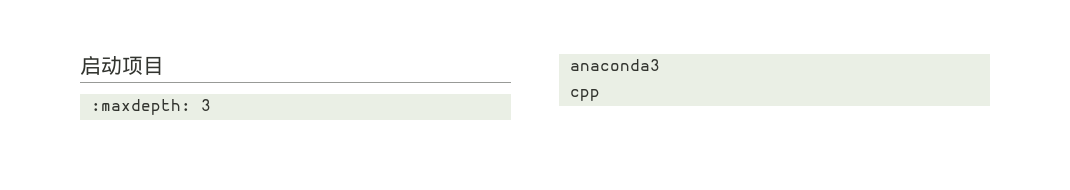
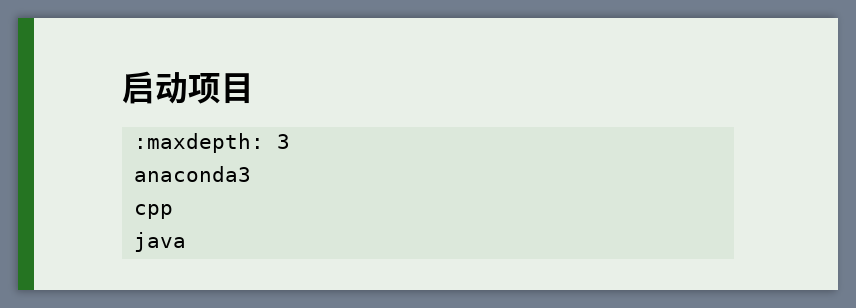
+ java

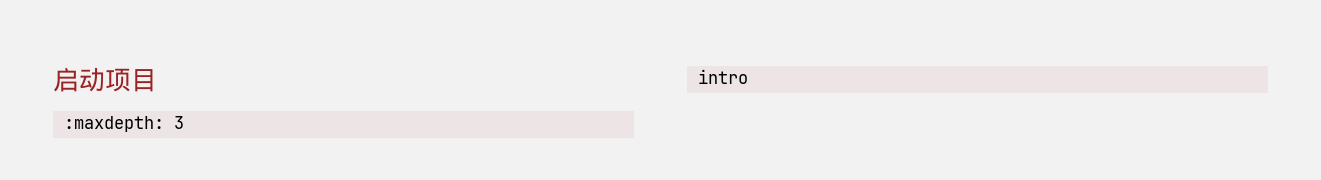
- anaconda3
- cpp
- java
+ intro

